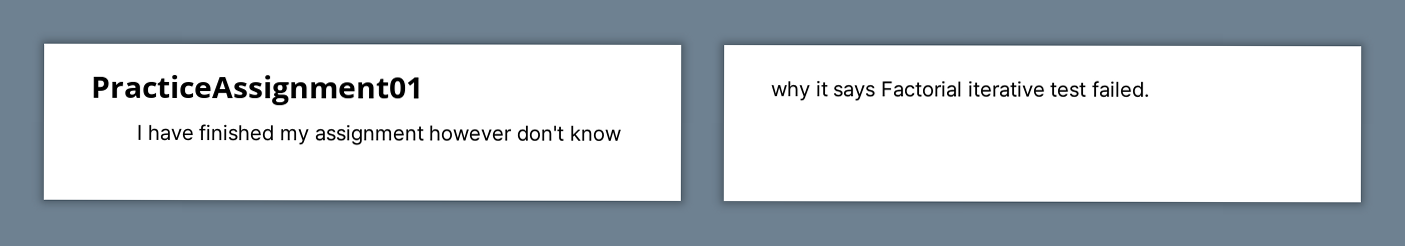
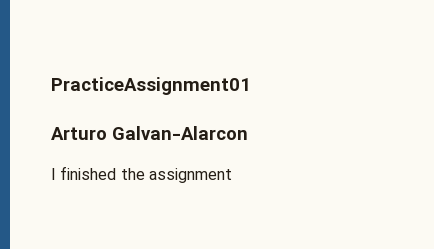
+ Arturo Galvan-Alarcon
- I have finished my assignment however don't know why it says Factorial iterative test failed.
+ I finished the assignment

